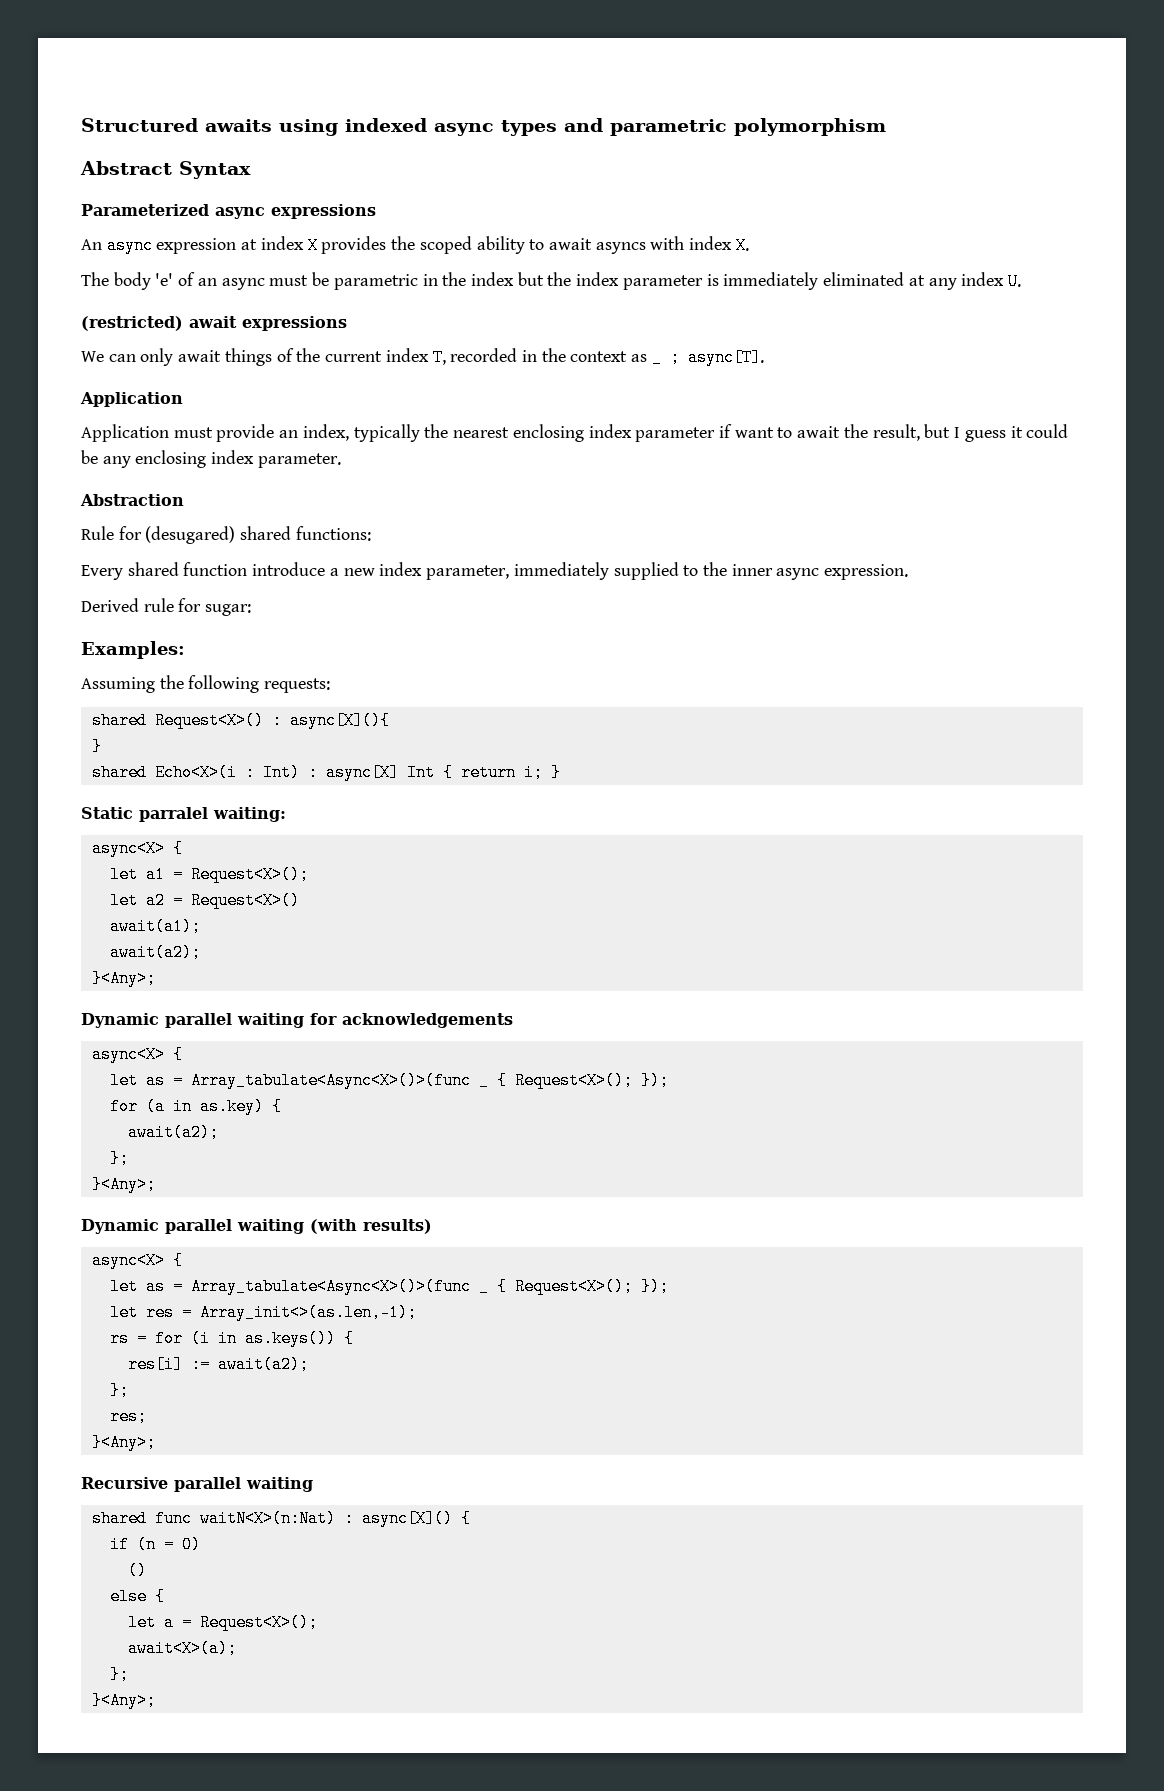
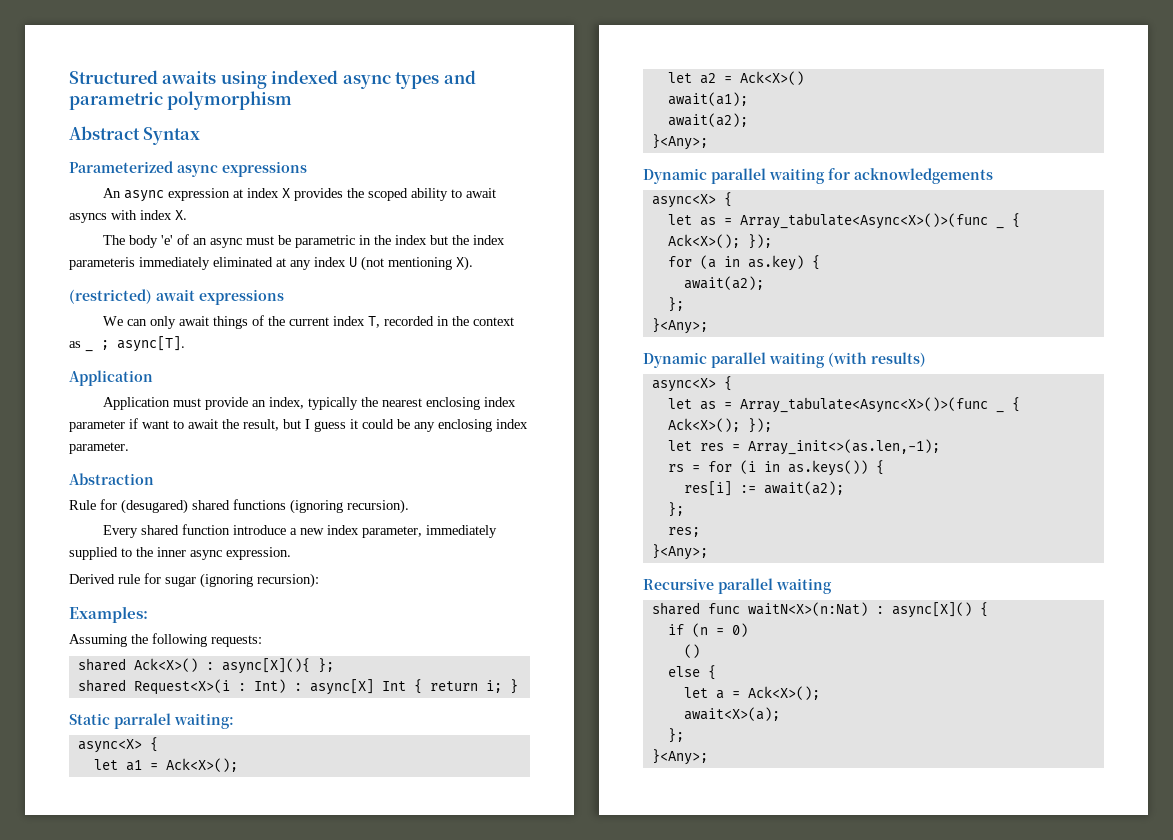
- The body 'e' of an async must be parametric in the index but the index parameter is immediately eliminated at any index U.
+ The body 'e' of an async must be parametric in the index but the index parameteris immediately eliminated at any index U (not mentioning X).
- Rule for (desugared) shared functions:
+ Rule for (desugared) shared functions (ignoring recursion).
- Derived rule for sugar:
+ Derived rule for sugar (ignoring recursion):
- shared Request<X>() : async[X](){
- }
- shared Echo<X>(i : Int) : async[X] Int { return i; }
+ shared Ack<X>() : async[X](){ };
+ shared Request<X>(i : Int) : async[X] Int { return i; }
- let a1 = Request<X>();
+ let a1 = Ack<X>();
- let a2 = Request<X>()
+ let a2 = Ack<X>()
  Dynamic parallel waiting for acknowledgements
  async<X> {
- let as = Array_tabulate<Async<X>()>(func _ { Request<X>(); });
+ let as = Array_tabulate<Async<X>()>(func _ { Ack<X>(); });
  Dynamic parallel waiting (with results)
  async<X> {
- let as = Array_tabulate<Async<X>()>(func _ { Request<X>(); });
+ let as = Array_tabulate<Async<X>()>(func _ { Ack<X>(); });
- let a = Request<X>();
+ let a = Ack<X>();

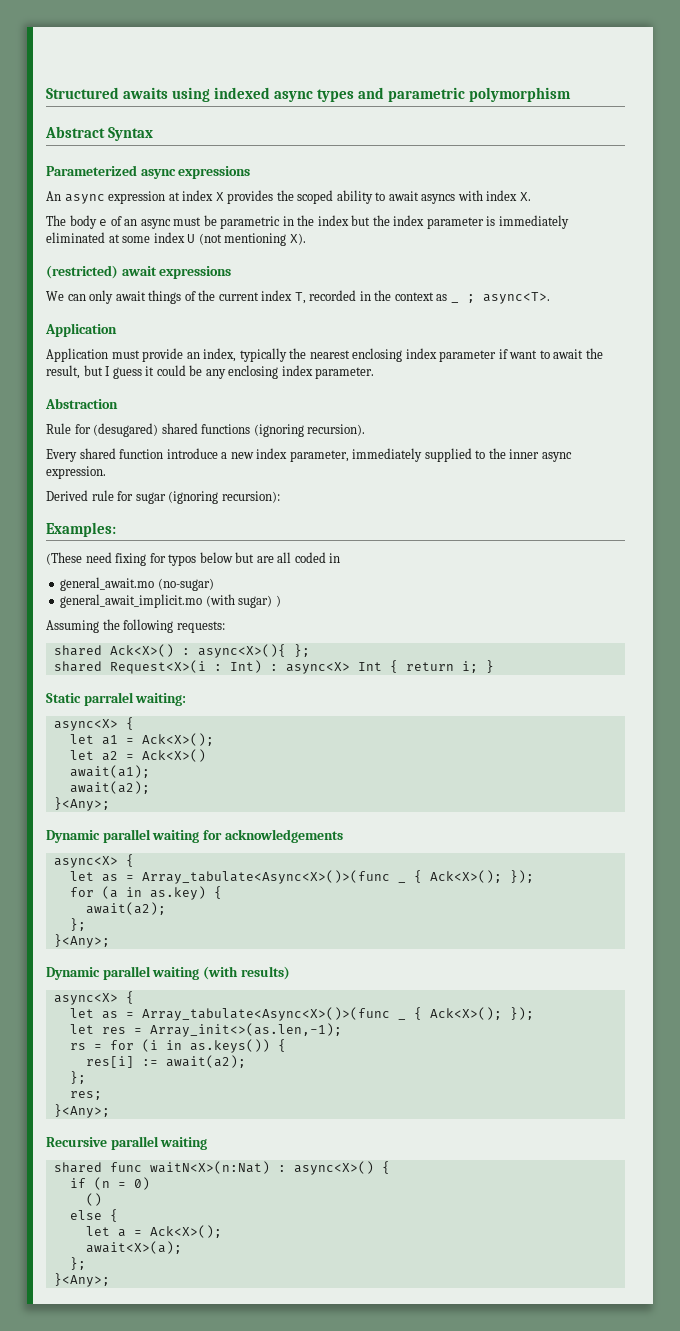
- The body 'e' of an async must be parametric in the index but the index parameteris immediately eliminated at any index U (not mentioning X).
+ The body e of an async must be parametric in the index but the index parameter is immediately eliminated at some index U (not mentioning X).
- We can only await things of the current index T, recorded in the context as _ ; async[T].
+ We can only await things of the current index T, recorded in the context as _ ; async<T>.
+ (These need fixing for typos below but are all coded in
+ general_await.mo (no-sugar)
+ general_await_implicit.mo (with sugar) )
- shared Ack<X>() : async[X](){ };
+ shared Ack<X>() : async<X>(){ };
- shared Request<X>(i : Int) : async[X] Int { return i; }
+ shared Request<X>(i : Int) : async<X> Int { return i; }
- shared func waitN<X>(n:Nat) : async[X]() {
+ shared func waitN<X>(n:Nat) : async<X>() {

